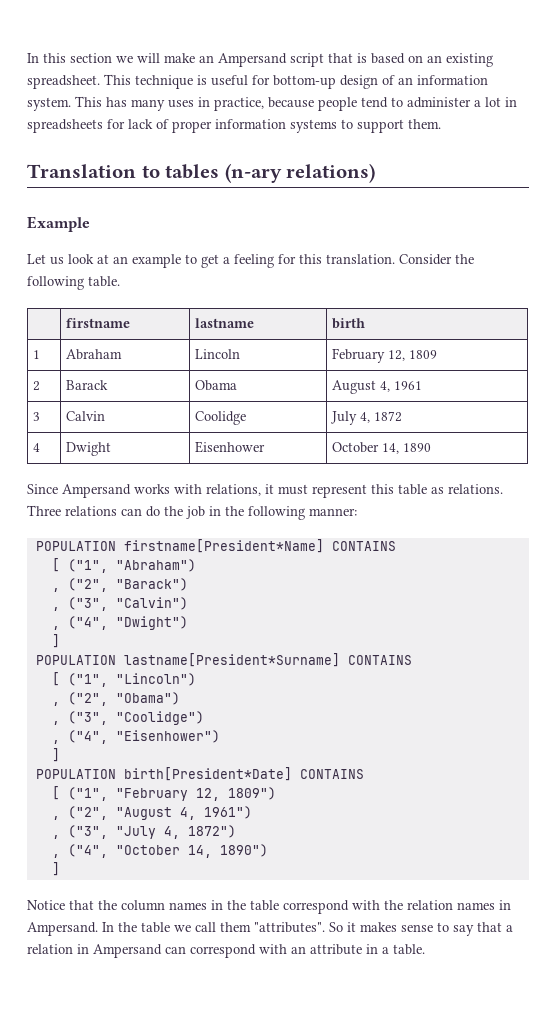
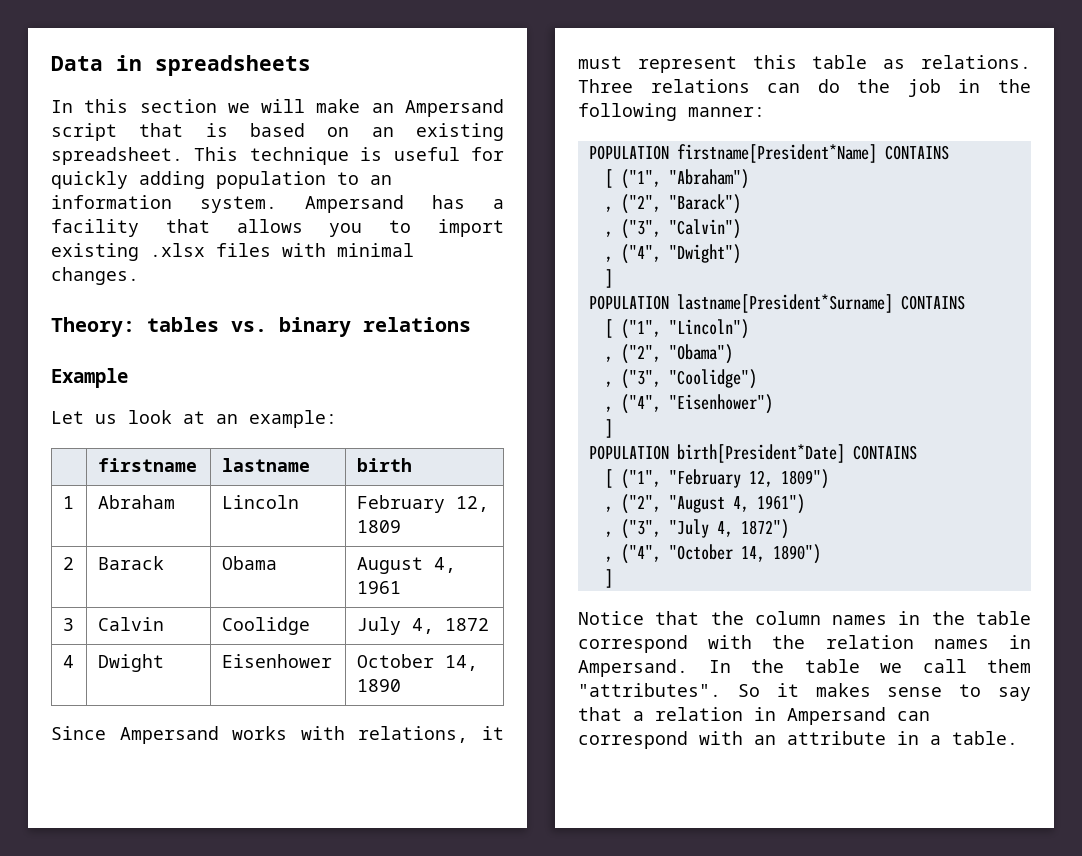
+ Data in spreadsheets
- This technique is useful for bottom-up design of an information system. This has many uses in practice, because people tend to administer a lot in spreadsheets for lack of proper information systems to support them.
- Translation to tables (n-ary relations)
+ This technique is useful for quickly adding population to an information system. Ampersand has a facility that allows you to import existing .xlsx files with minimal changes.
+ Theory: tables vs. binary relations
- Let us look at an example to get a feeling for this translation. Consider the following table.
+ Let us look at an example:

